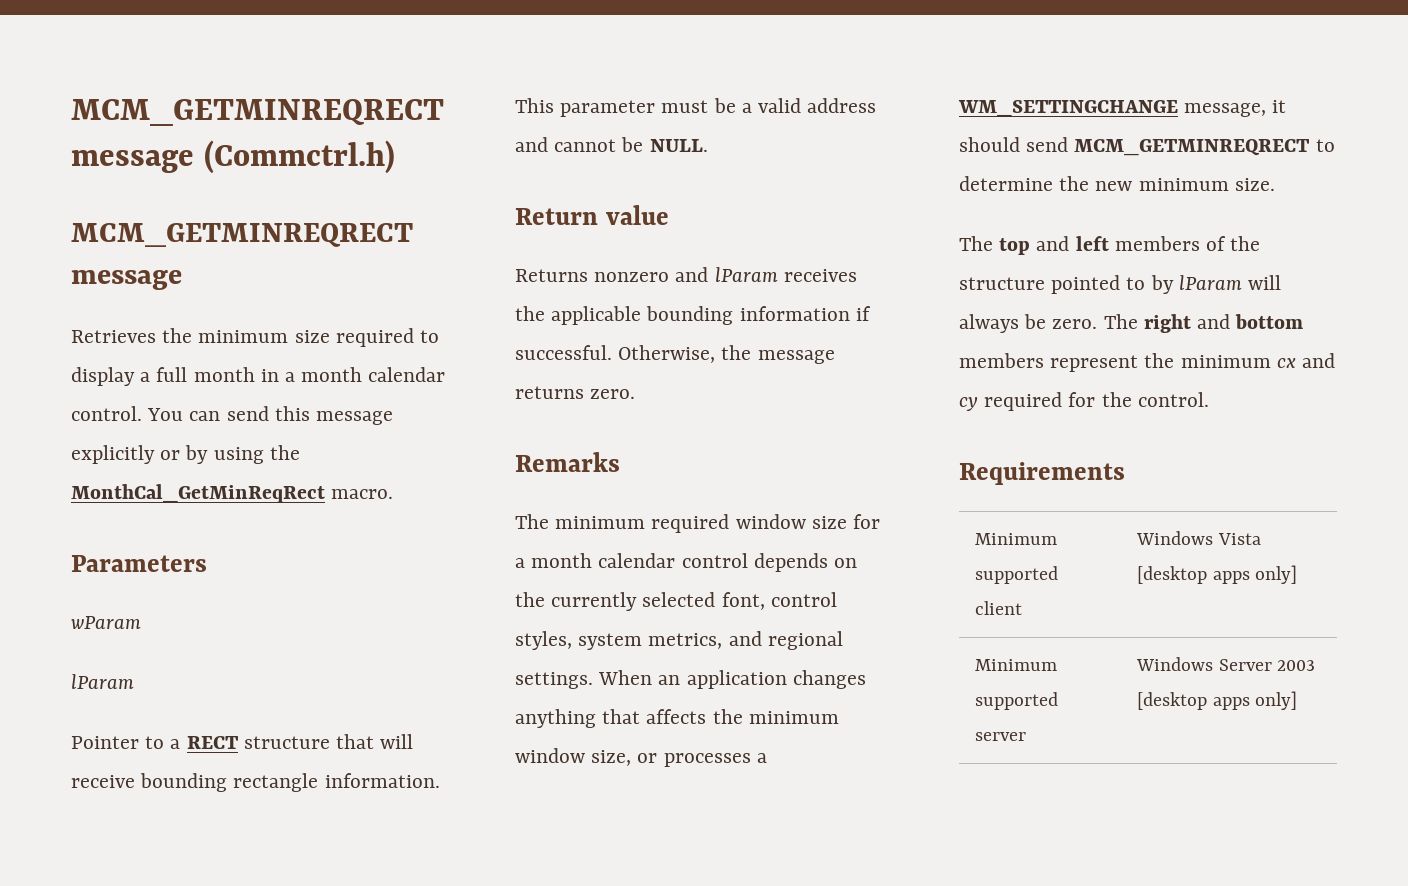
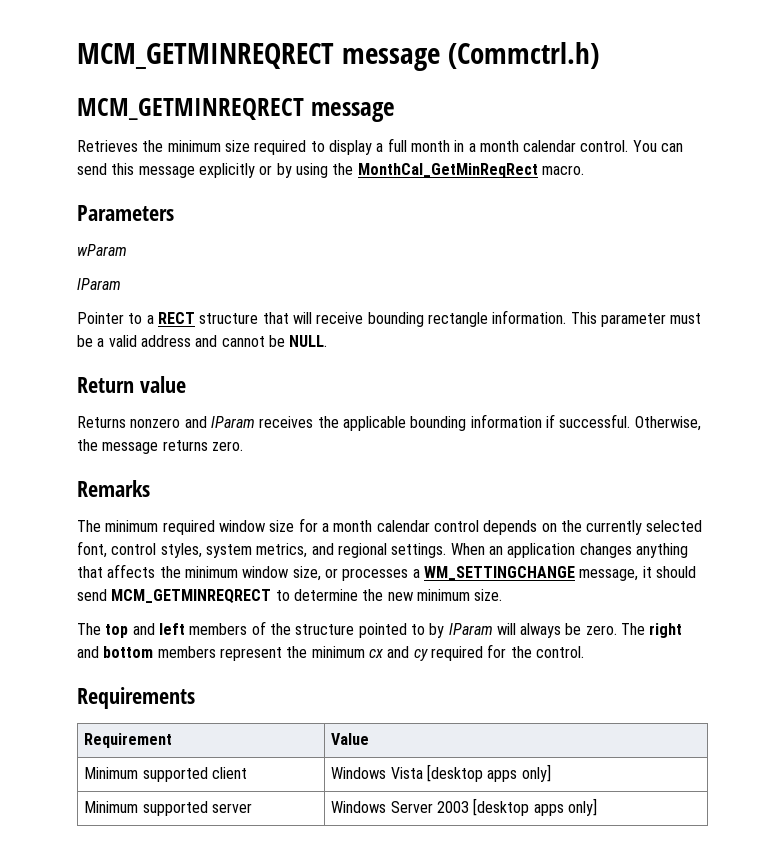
+ Requirement | Value

